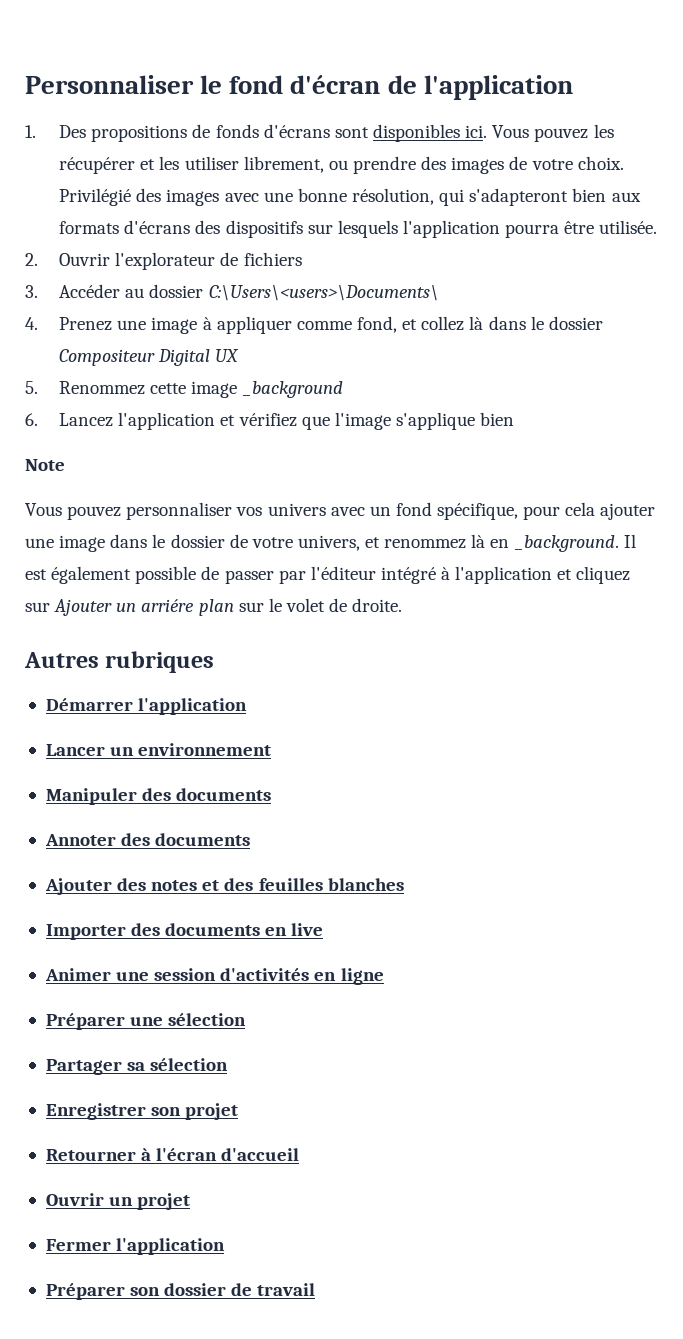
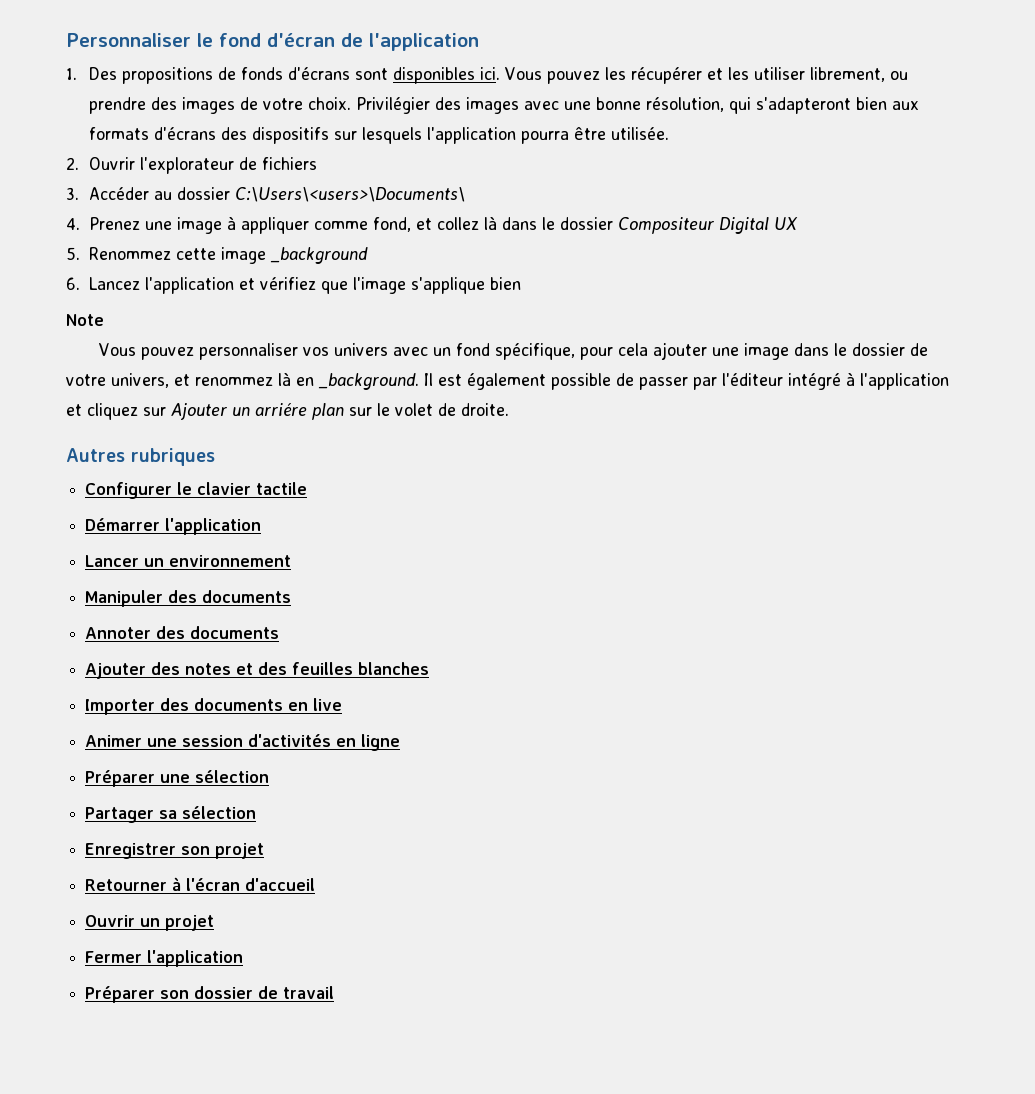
- Privilégié des images avec une bonne résolution, qui s'adapteront bien aux formats d'écrans des dispositifs sur lesquels l'application pourra être utilisée.
+ Privilégier des images avec une bonne résolution, qui s'adapteront bien aux formats d'écrans des dispositifs sur lesquels l'application pourra être utilisée.
+ Configurer le clavier tactile

